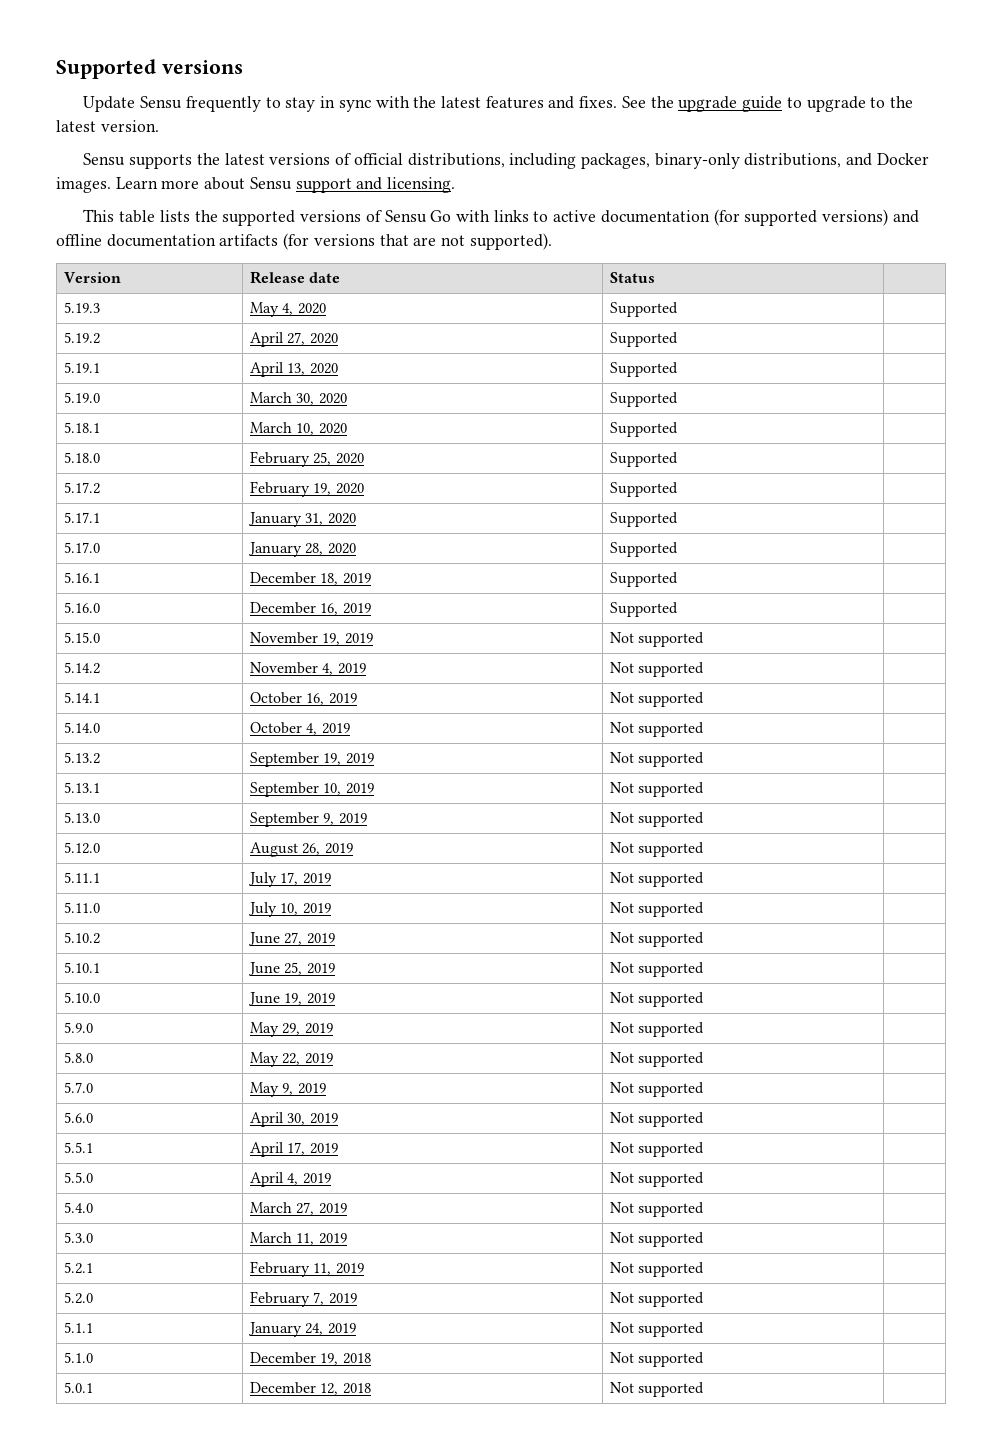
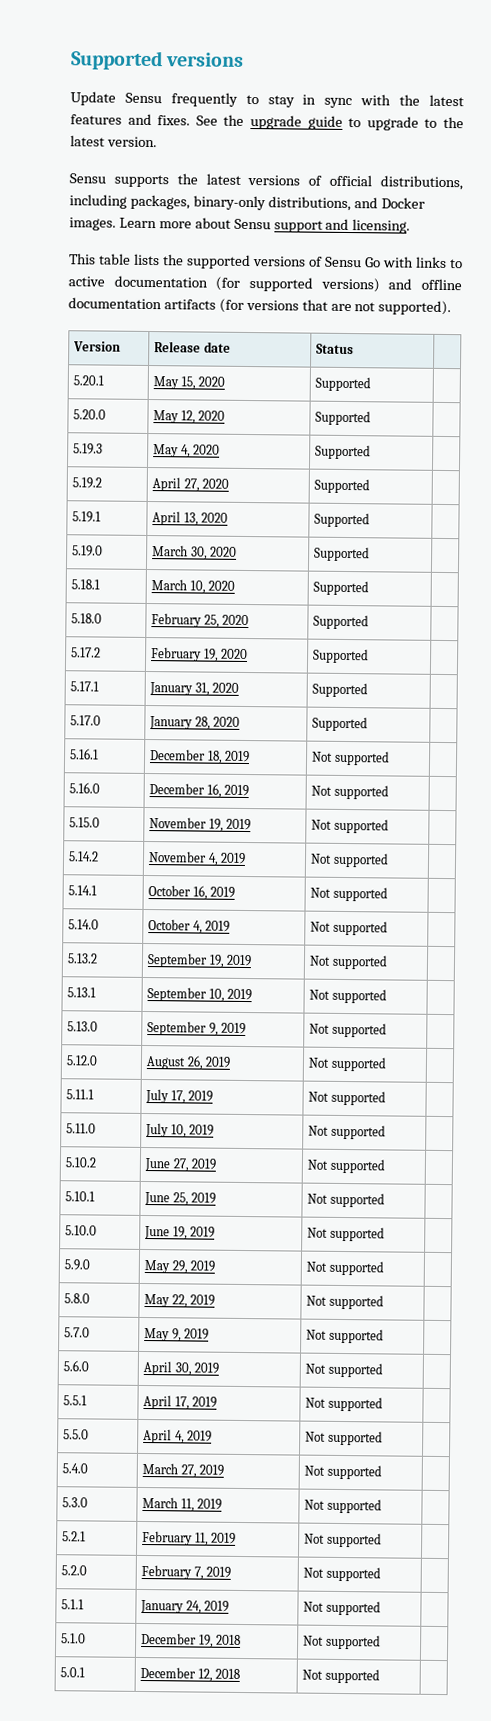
+ 5.20.1 | May 15, 2020 | Supported |
+ 5.20.0 | May 12, 2020 | Supported |
- 5.16.1 | December 18, 2019 | Supported |
+ 5.16.1 | December 18, 2019 | Not supported |
- 5.16.0 | December 16, 2019 | Supported |
+ 5.16.0 | December 16, 2019 | Not supported |

